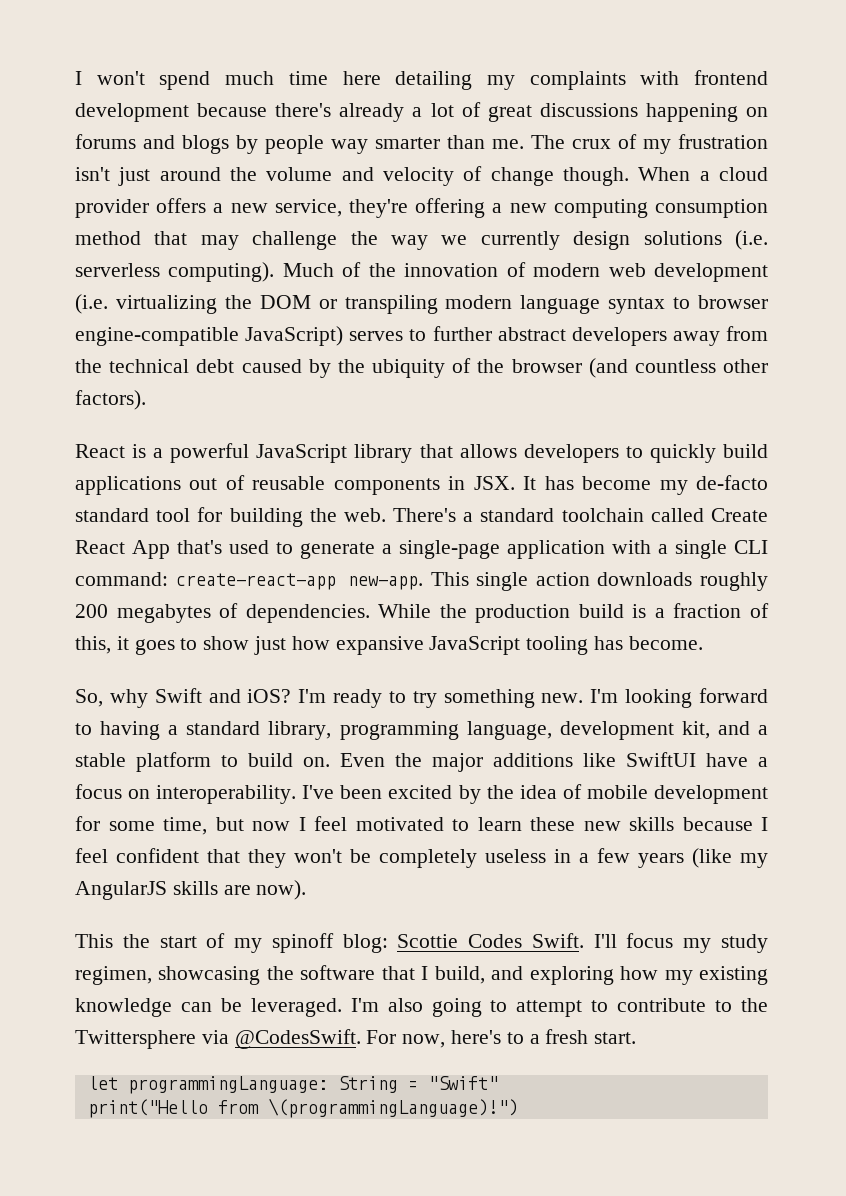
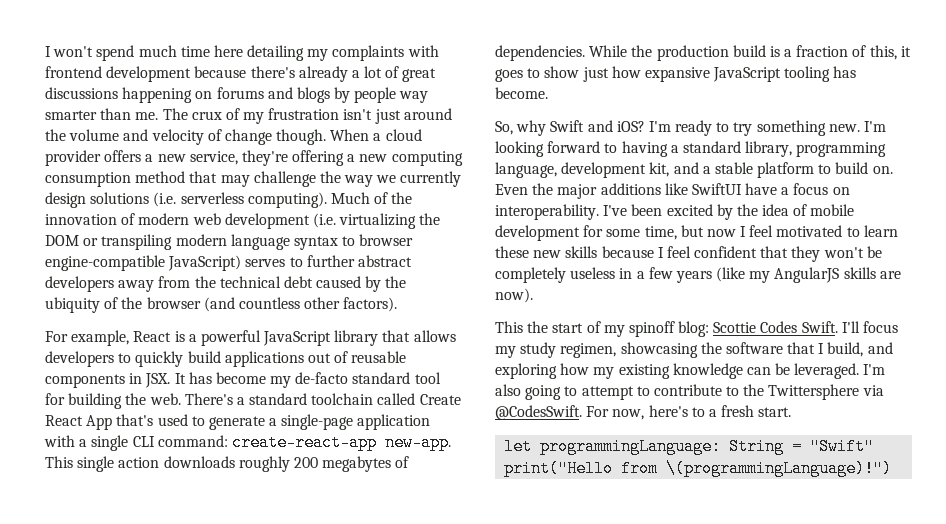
- React is a powerful JavaScript library that allows developers to quickly build applications out of reusable components in JSX. It has become my de-facto standard tool for building the web.
+ For example, React is a powerful JavaScript library that allows developers to quickly build applications out of reusable components in JSX. It has become my de-facto standard tool for building the web.

